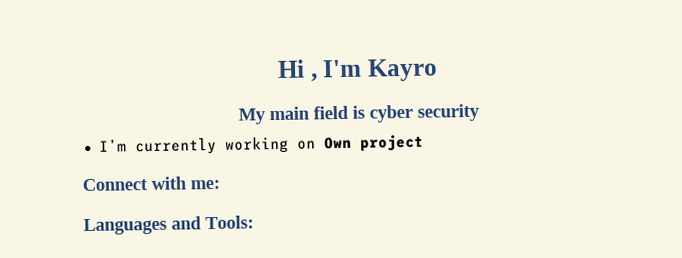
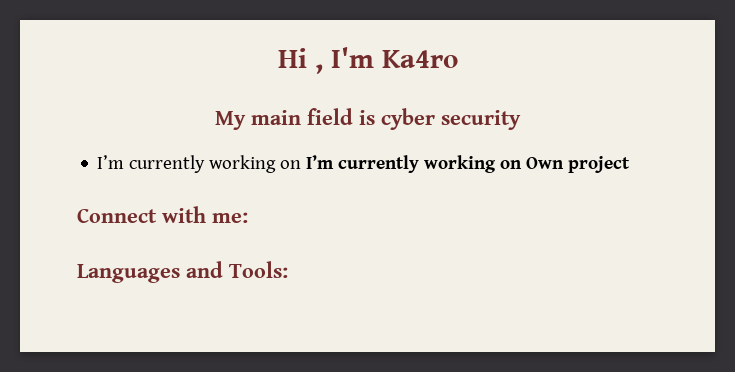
- Hi , I'm Kayro
+ Hi , I'm Ka4ro
- I’m currently working on Own project
+ I’m currently working on I’m currently working on Own project

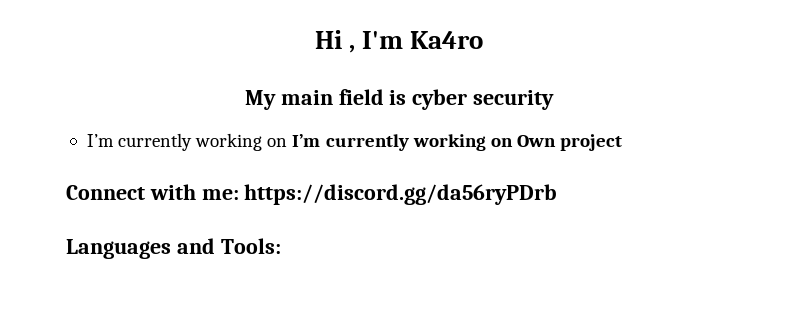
- Connect with me:
+ Connect with me: https://discord.gg/da56ryPDrb

